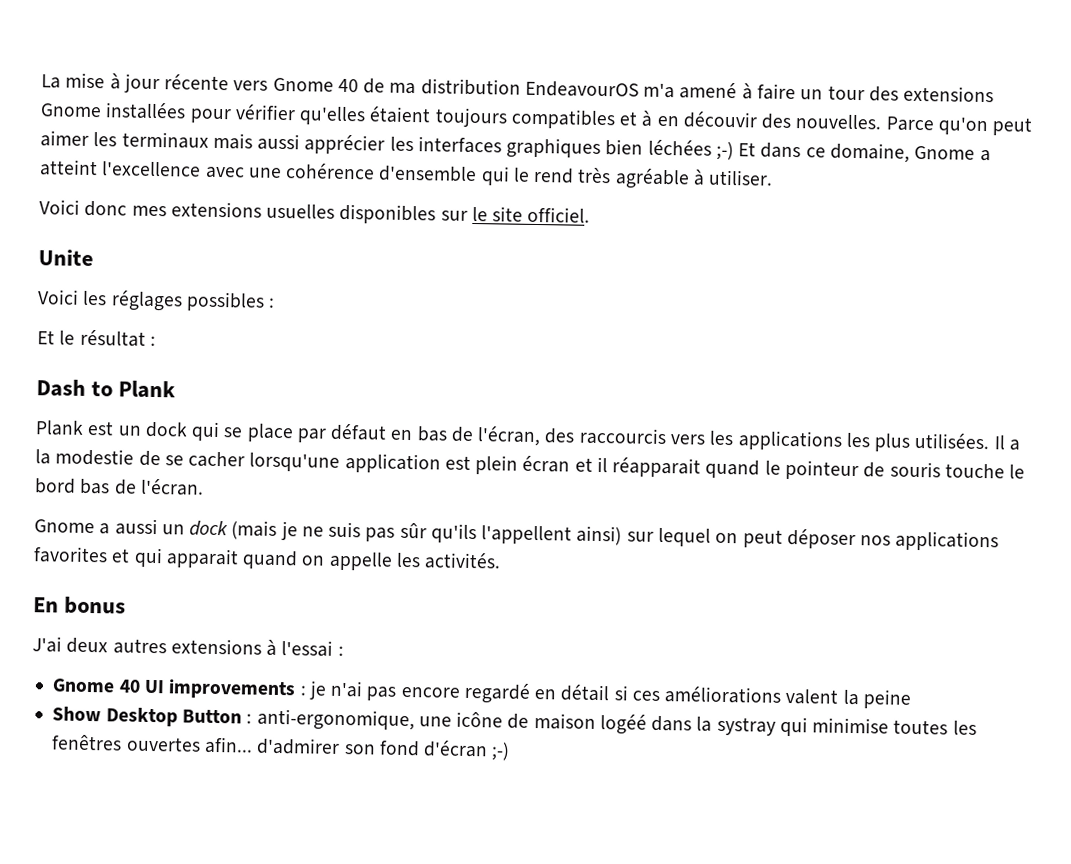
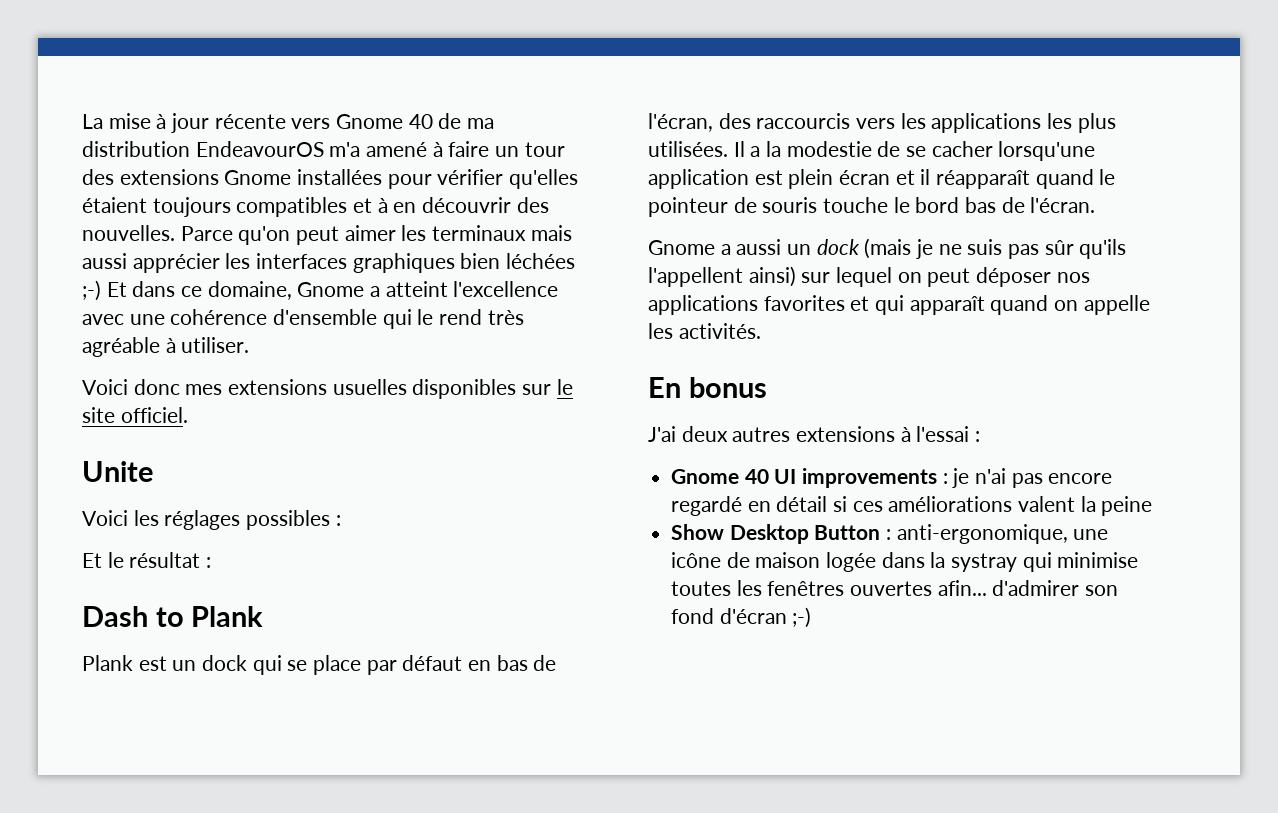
- La mise à jour récente vers Gnome 40 de ma distribution EndeavourOS m'a amené à faire un tour des extensions Gnome installées pour vérifier qu'elles étaient toujours compatibles et à en découvir des nouvelles.
+ La mise à jour récente vers Gnome 40 de ma distribution EndeavourOS m'a amené à faire un tour des extensions Gnome installées pour vérifier qu'elles étaient toujours compatibles et à en découvrir des nouvelles.
- Il a la modestie de se cacher lorsqu'une application est plein écran et il réapparait quand le pointeur de souris touche le bord bas de l'écran.
+ Il a la modestie de se cacher lorsqu'une application est plein écran et il réapparaît quand le pointeur de souris touche le bord bas de l'écran.
- Gnome a aussi un dock (mais je ne suis pas sûr qu'ils l'appellent ainsi) sur lequel on peut déposer nos applications favorites et qui apparait quand on appelle les activités.
+ Gnome a aussi un dock (mais je ne suis pas sûr qu'ils l'appellent ainsi) sur lequel on peut déposer nos applications favorites et qui apparaît quand on appelle les activités.
- Show Desktop Button : anti-ergonomique, une icône de maison logéé dans la systray qui minimise toutes les fenêtres ouvertes afin... d'admirer son fond d'écran ;-)
+ Show Desktop Button : anti-ergonomique, une icône de maison logée dans la systray qui minimise toutes les fenêtres ouvertes afin... d'admirer son fond d'écran ;-)

